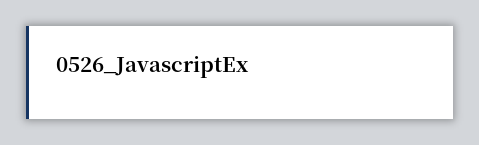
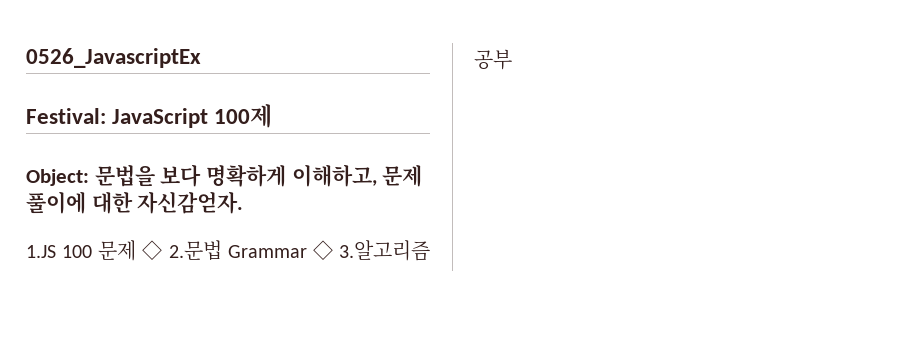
+ Festival: JavaScript 100제
+ Object: 문법을 보다 명확하게 이해하고, 문제 풀이에 대한 자신감얻자.
+ 1.JS 100 문제 ◇ 2.문법 Grammar ◇ 3.알고리즘 공부

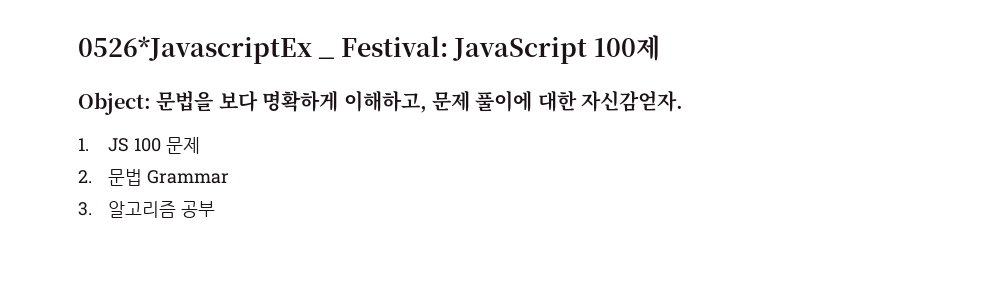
- 0526_JavascriptEx
- Festival: JavaScript 100제
+ 0526*JavascriptEx _ Festival: JavaScript 100제
- 1.JS 100 문제 ◇ 2.문법 Grammar ◇ 3.알고리즘 공부
+ 1. JS 100 문제
+ 2. 문법 Grammar
+ 3. 알고리즘 공부

